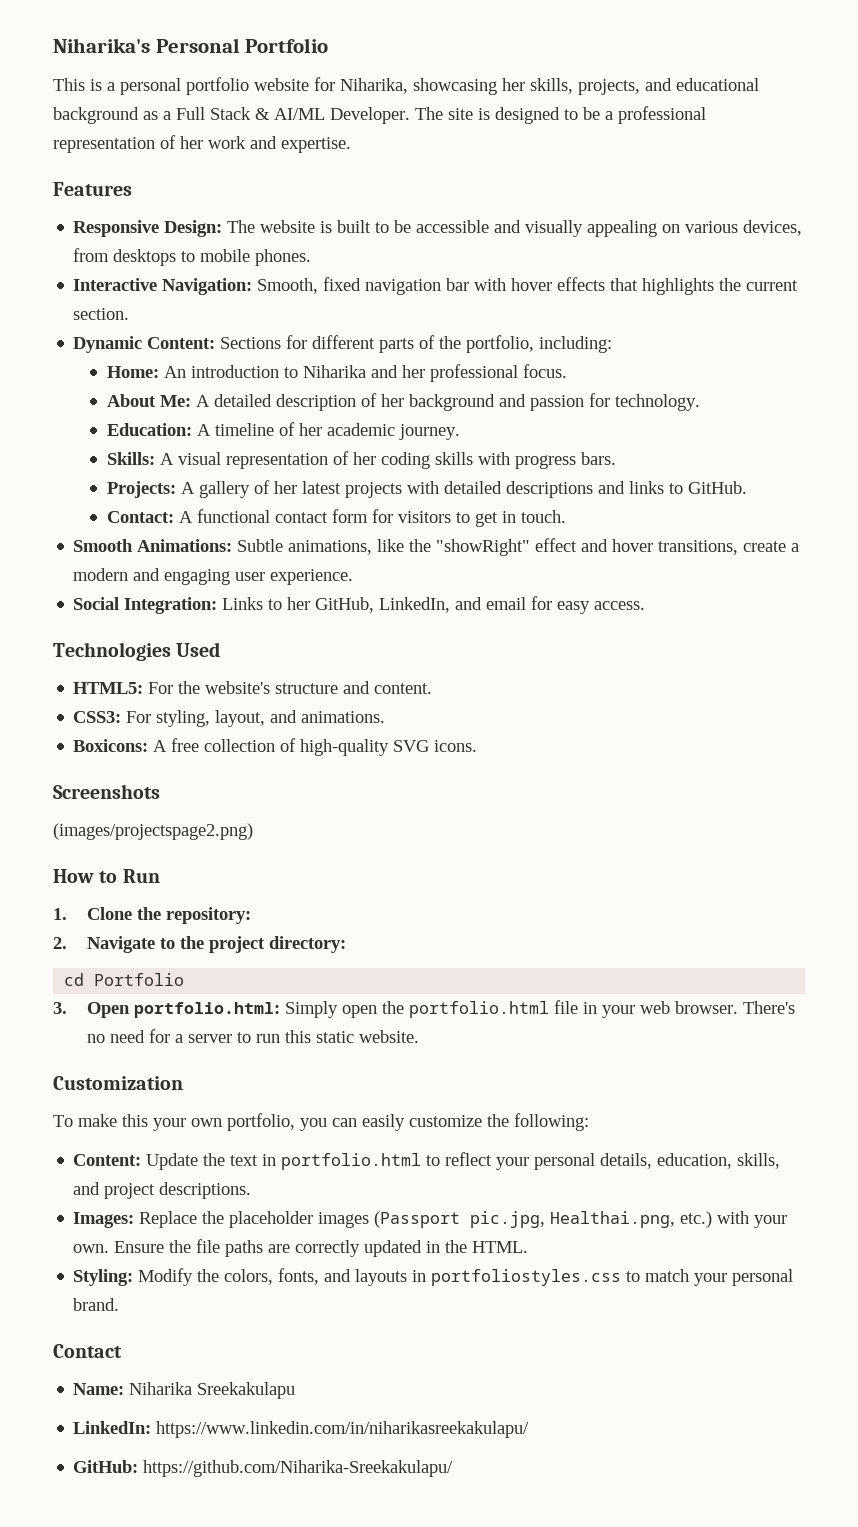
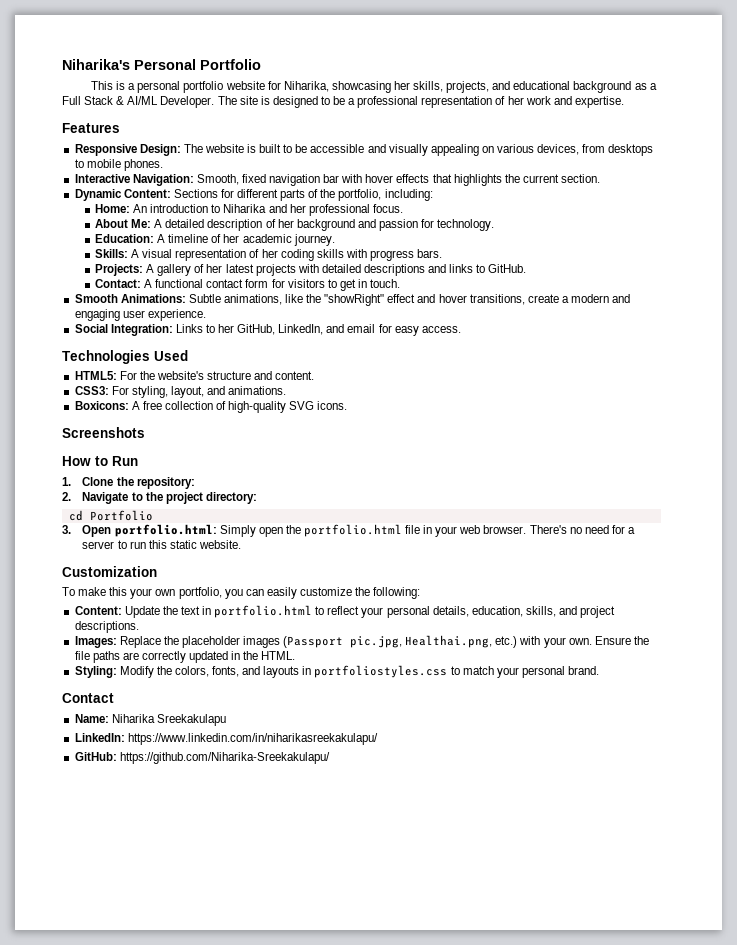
- (images/projectspage2.png)

